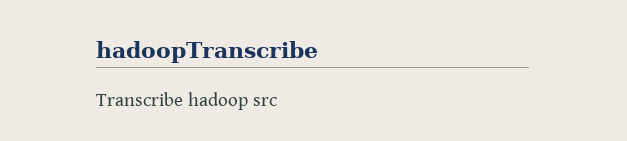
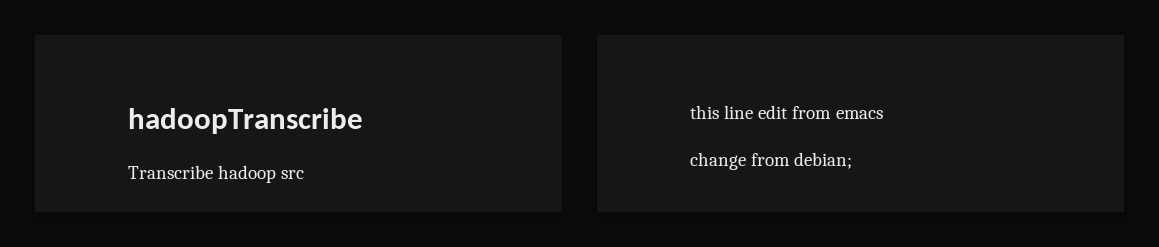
+ this line edit from emacs
+ change from debian;

